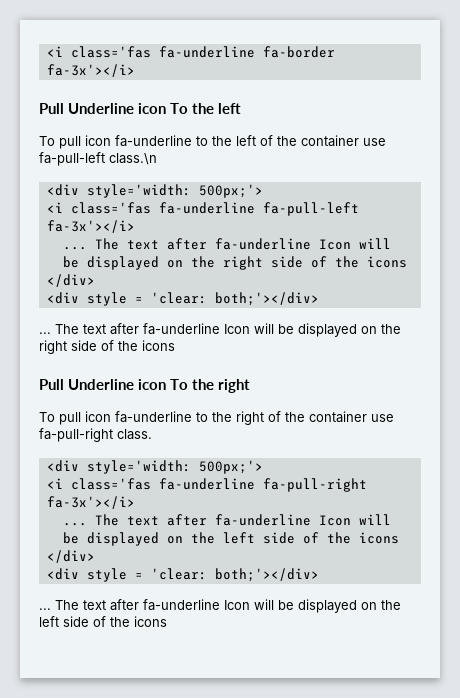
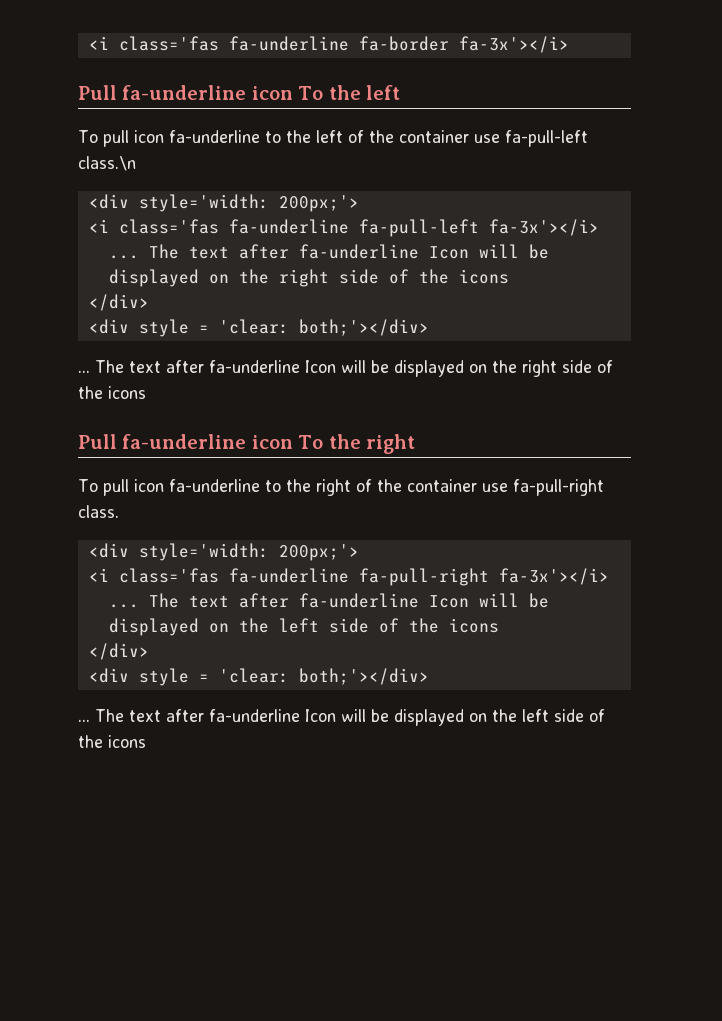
- Pull Underline icon To the left
+ Pull fa-underline icon To the left
  To pull icon fa-underline to the left of the container use fa-pull-left class.\n
- <div style='width: 500px;'>
+ <div style='width: 200px;'>
- Pull Underline icon To the right
+ Pull fa-underline icon To the right
  To pull icon fa-underline to the right of the container use fa-pull-right class.
- <div style='width: 500px;'>
+ <div style='width: 200px;'>

